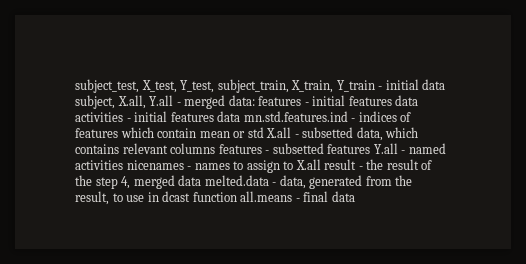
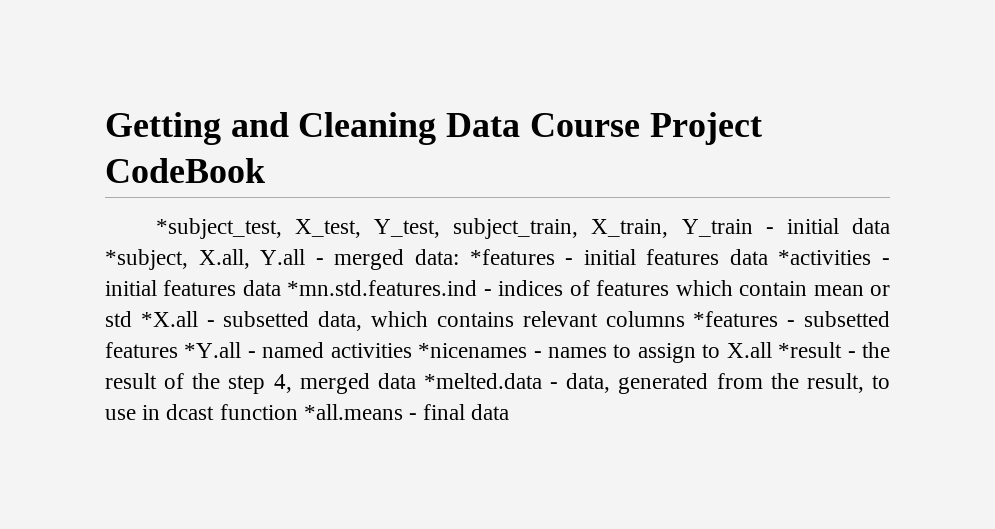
- subject_test, X_test, Y_test, subject_train, X_train, Y_train - initial data subject, X.all, Y.all - merged data:
+ Getting and Cleaning Data Course Project CodeBook
+ *subject_test, X_test, Y_test, subject_train, X_train, Y_train - initial data *subject, X.all, Y.all - merged data:
- features - initial features data activities - initial features data mn.std.features.ind - indices of features which contain mean or std X.all - subsetted data, which contains relevant columns features - subsetted features Y.all - named activities nicenames - names to assign to X.all result - the result of the step 4, merged data melted.data - data, generated from the result, to use in dcast function all.means - final data
+ *features - initial features data *activities - initial features data *mn.std.features.ind - indices of features which contain mean or std *X.all - subsetted data, which contains relevant columns *features - subsetted features *Y.all - named activities *nicenames - names to assign to X.all *result - the result of the step 4, merged data *melted.data - data, generated from the result, to use in dcast function *all.means - final data

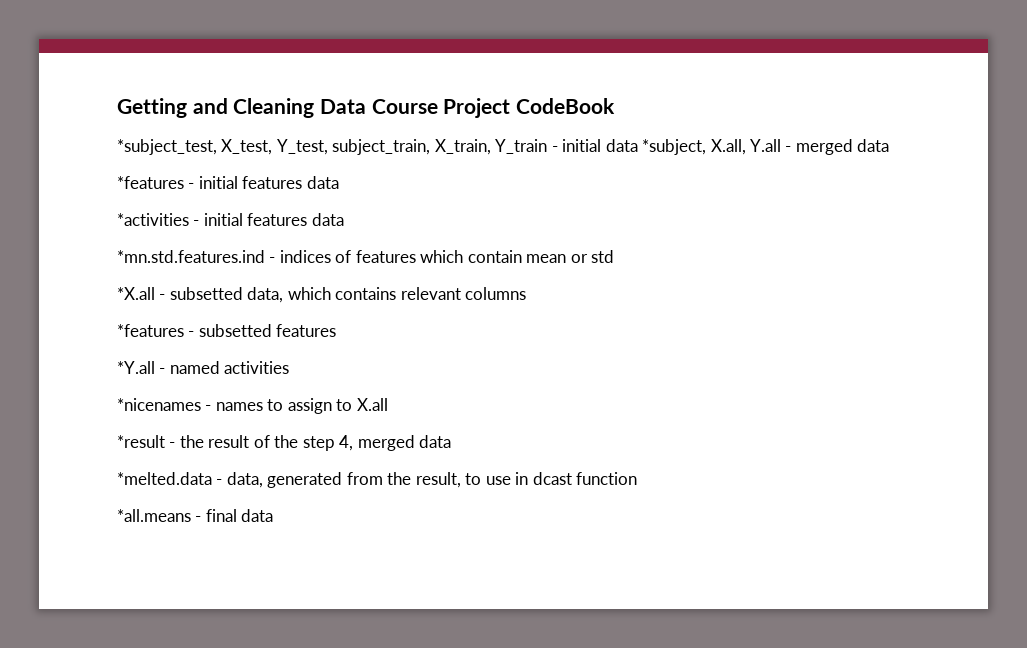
- *subject_test, X_test, Y_test, subject_train, X_train, Y_train - initial data *subject, X.all, Y.all - merged data: *features - initial features data *activities - initial features data *mn.std.features.ind - indices of features which contain mean or std *X.all - subsetted data, which contains relevant columns *features - subsetted features *Y.all - named activities *nicenames - names to assign to X.all *result - the result of the step 4, merged data *melted.data - data, generated from the result, to use in dcast function *all.means - final data
+ *subject_test, X_test, Y_test, subject_train, X_train, Y_train - initial data *subject, X.all, Y.all - merged data
+ *features - initial features data
+ *activities - initial features data
+ *mn.std.features.ind - indices of features which contain mean or std
+ *X.all - subsetted data, which contains relevant columns
+ *features - subsetted features
+ *Y.all - named activities
+ *nicenames - names to assign to X.all
+ *result - the result of the step 4, merged data
+ *melted.data - data, generated from the result, to use in dcast function
+ *all.means - final data

